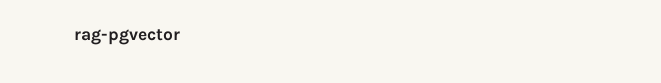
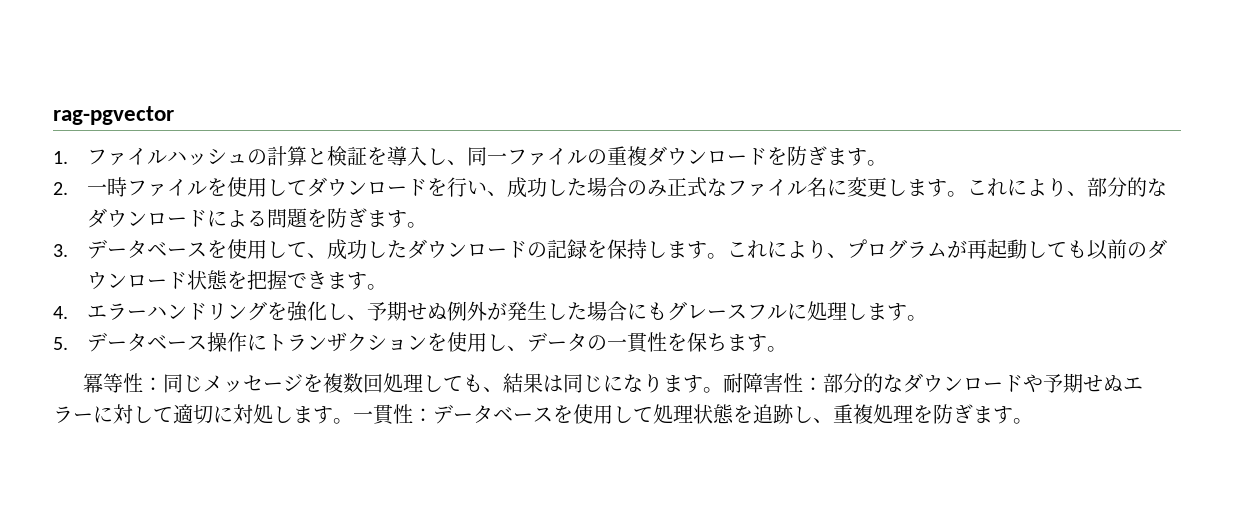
+ 1.ファイルハッシュの計算と検証を導入し、同一ファイルの重複ダウンロードを防ぎます。
+ 2.一時ファイルを使用してダウンロードを行い、成功した場合のみ正式なファイル名に変更します。これにより、部分的なダウンロードによる問題を防ぎます。
+ 3.データベースを使用して、成功したダウンロードの記録を保持します。これにより、プログラムが再起動しても以前のダウンロード状態を把握できます。
+ 4.エラーハンドリングを強化し、予期せぬ例外が発生した場合にもグレースフルに処理します。
+ 5.データベース操作にトランザクションを使用し、データの一貫性を保ちます。
+ 冪等性：同じメッセージを複数回処理しても、結果は同じになります。耐障害性：部分的なダウンロードや予期せぬエラーに対して適切に対処します。一貫性：データベースを使用して処理状態を追跡し、重複処理を防ぎます。

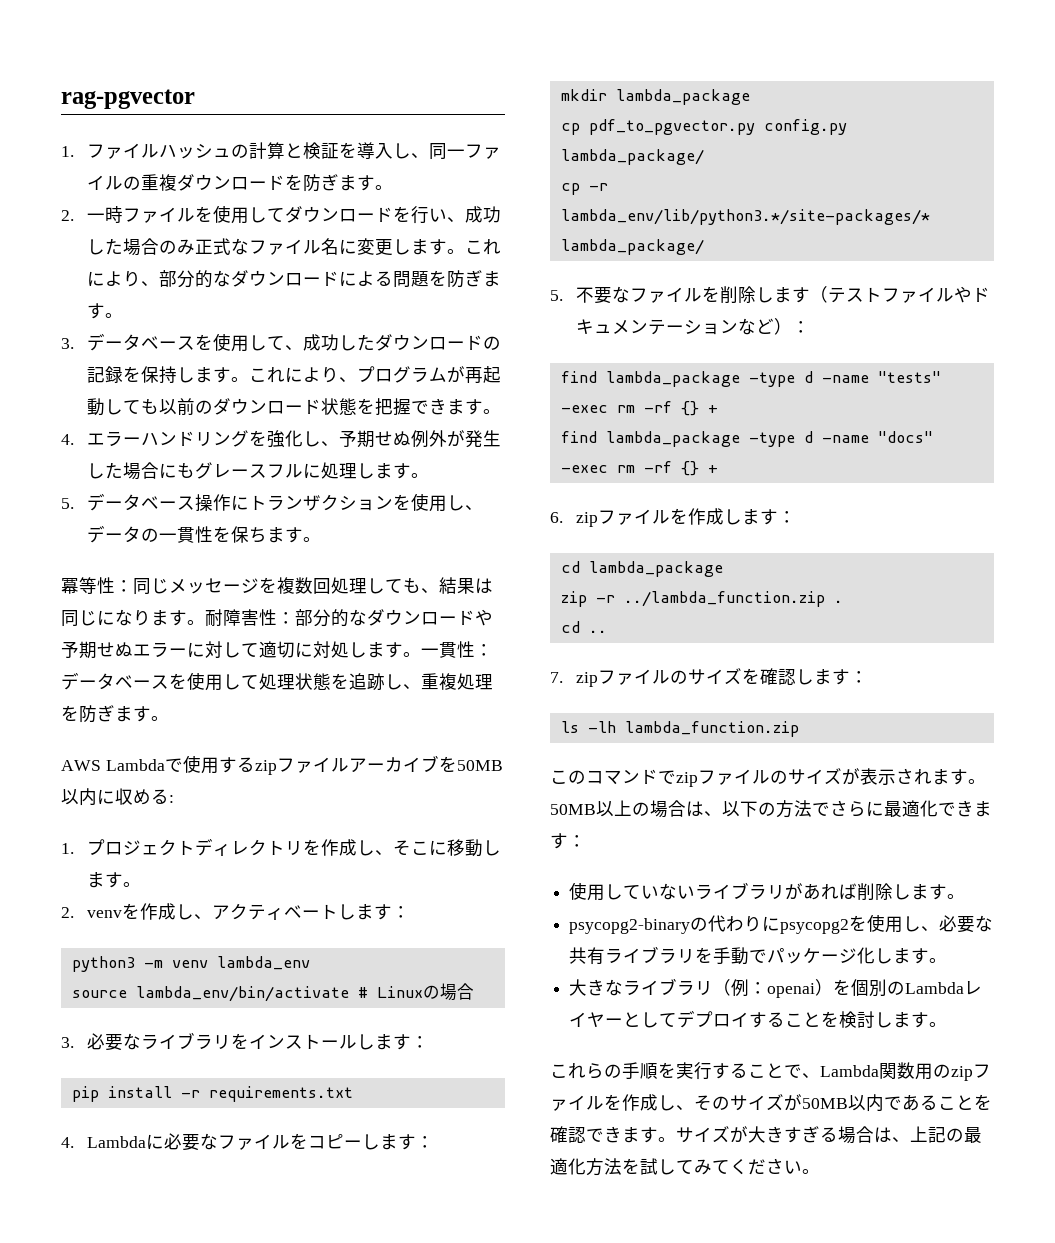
+ AWS Lambdaで使用するzipファイルアーカイブを50MB以内に収める:
+ 1.プロジェクトディレクトリを作成し、そこに移動します。
+ 2. venvを作成し、アクティベートします：
+ python3 -m venv lambda_env
+ source lambda_env/bin/activate # Linuxの場合
+ 3.必要なライブラリをインストールします：
+ pip install -r requirements.txt
+ 4. Lambdaに必要なファイルをコピーします：
+ mkdir lambda_package
+ cp pdf_to_pgvector.py config.py lambda_package/
+ cp -r lambda_env/lib/python3.*/site-packages/* lambda_package/
+ 5.不要なファイルを削除します（テストファイルやドキュメンテーションなど）：
+ find lambda_package -type d -name "tests" -exec rm -rf {} +
+ find lambda_package -type d -name "docs" -exec rm -rf {} +
+ 6. zipファイルを作成します：
+ cd lambda_package
+ zip -r ../lambda_function.zip .
+ cd ..
+ 7. zipファイルのサイズを確認します：
+ ls -lh lambda_function.zip
+ このコマンドでzipファイルのサイズが表示されます。50MB以上の場合は、以下の方法でさらに最適化できます：
+ 使用していないライブラリがあれば削除します。
+ psycopg2-binaryの代わりにpsycopg2を使用し、必要な共有ライブラリを手動でパッケージ化します。
+ 大きなライブラリ（例：openai）を個別のLambdaレイヤーとしてデプロイすることを検討します。
+ これらの手順を実行することで、Lambda関数用のzipファイルを作成し、そのサイズが50MB以内であることを確認できます。サイズが大きすぎる場合は、上記の最適化方法を試してみてください。

